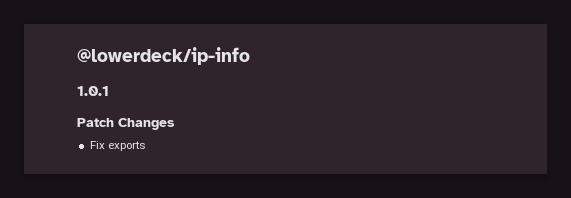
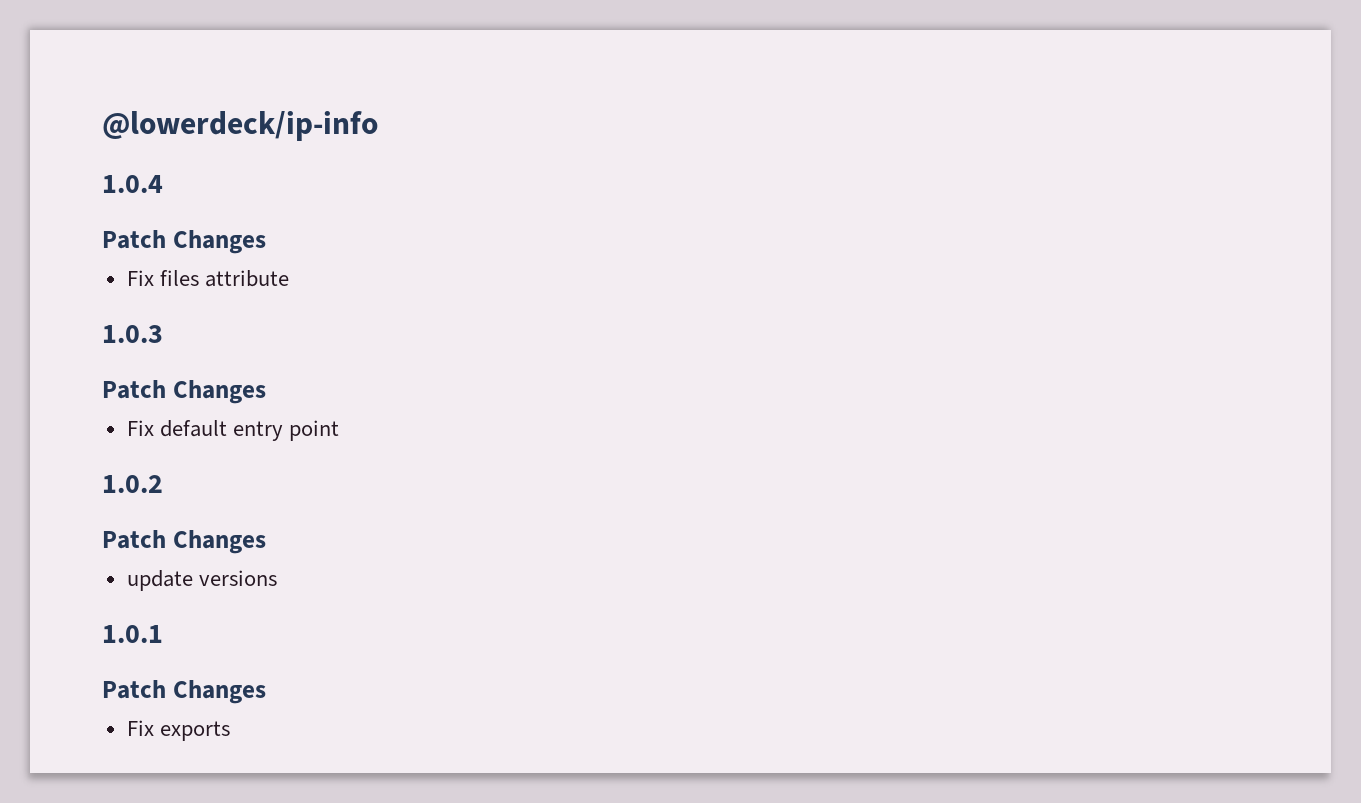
+ 1.0.4
+ Patch Changes
+ Fix files attribute
+ 1.0.3
+ Patch Changes
+ Fix default entry point
+ 1.0.2
+ Patch Changes
+ update versions

